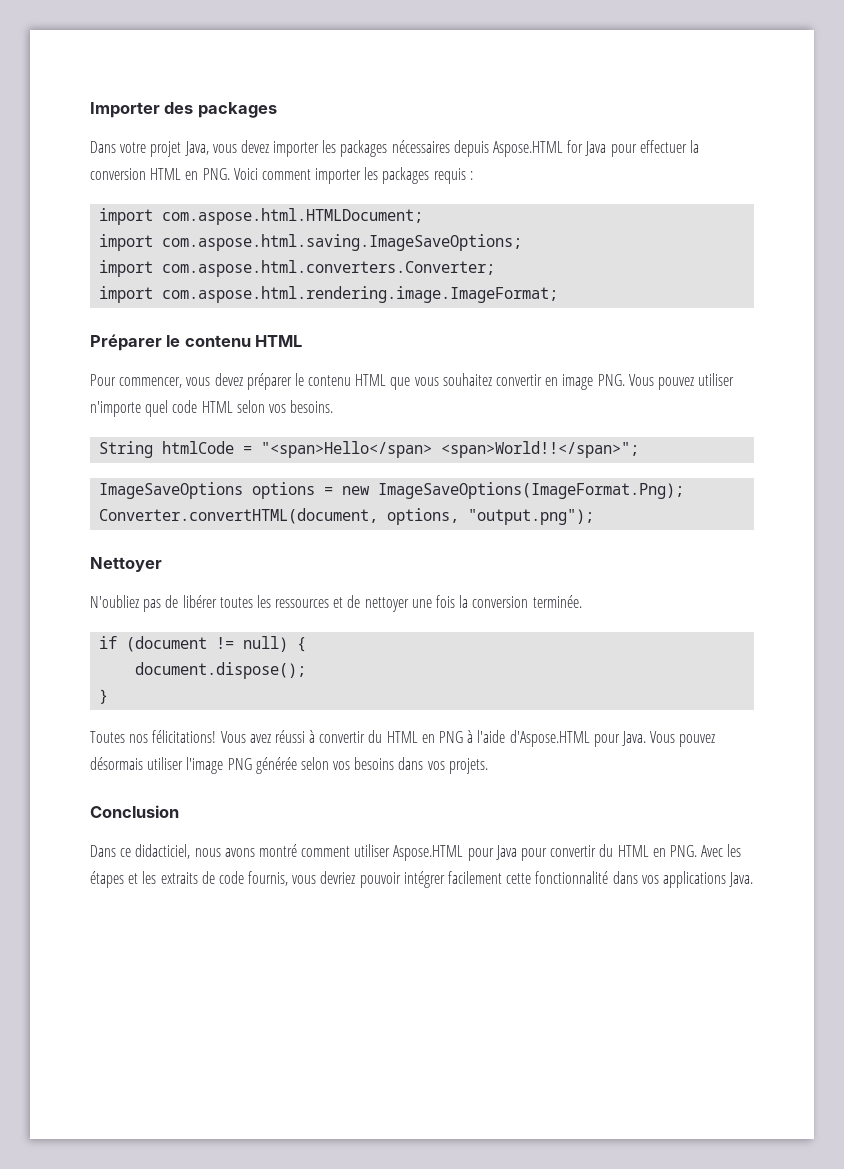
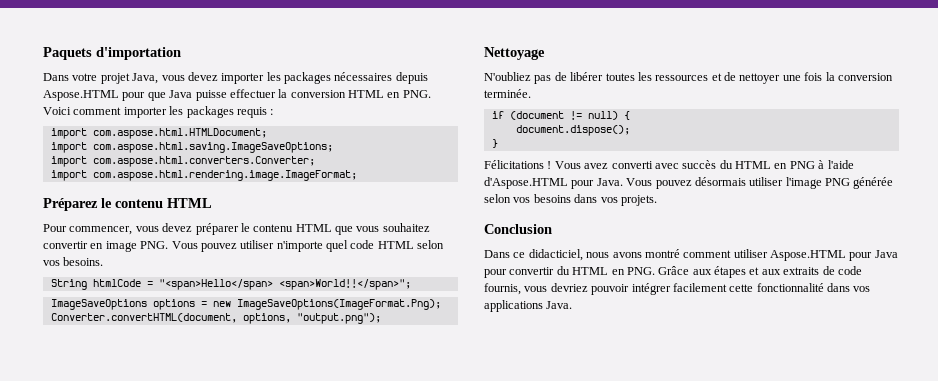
- Importer des packages
+ Paquets d'importation
- Dans votre projet Java, vous devez importer les packages nécessaires depuis Aspose.HTML for Java pour effectuer la conversion HTML en PNG. Voici comment importer les packages requis :
+ Dans votre projet Java, vous devez importer les packages nécessaires depuis Aspose.HTML pour que Java puisse effectuer la conversion HTML en PNG. Voici comment importer les packages requis :
- Préparer le contenu HTML
+ Préparez le contenu HTML
- Nettoyer
+ Nettoyage
- Toutes nos félicitations! Vous avez réussi à convertir du HTML en PNG à l'aide d'Aspose.HTML pour Java.
+ Félicitations ! Vous avez converti avec succès du HTML en PNG à l'aide d'Aspose.HTML pour Java.
- Dans ce didacticiel, nous avons montré comment utiliser Aspose.HTML pour Java pour convertir du HTML en PNG. Avec les étapes et les extraits de code fournis, vous devriez pouvoir intégrer facilement cette fonctionnalité dans vos applications Java.
+ Dans ce didacticiel, nous avons montré comment utiliser Aspose.HTML pour Java pour convertir du HTML en PNG. Grâce aux étapes et aux extraits de code fournis, vous devriez pouvoir intégrer facilement cette fonctionnalité dans vos applications Java.

